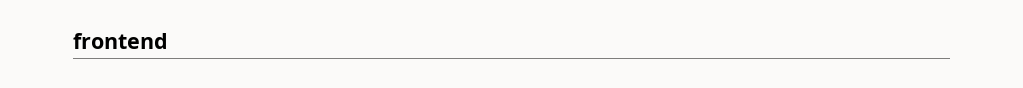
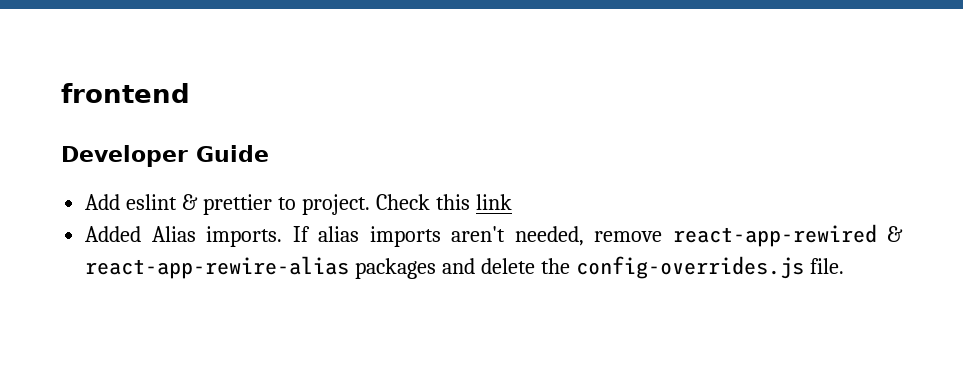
+ Developer Guide
+ Add eslint & prettier to project. Check this link
+ Added Alias imports. If alias imports aren't needed, remove react-app-rewired & react-app-rewire-alias packages and delete the config-overrides.js file.

